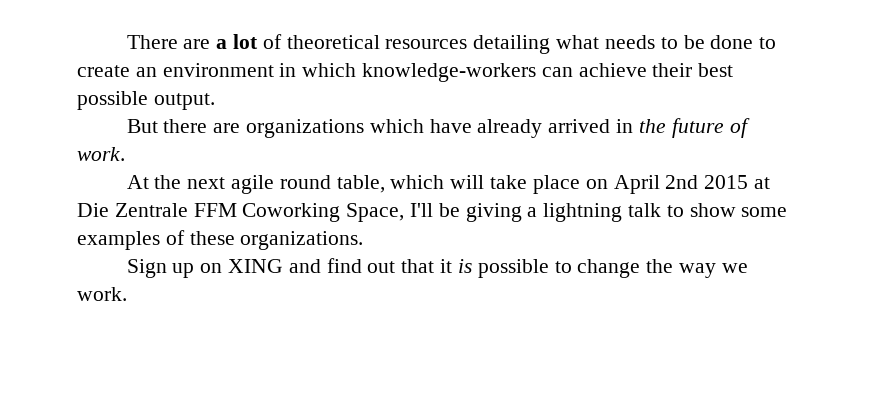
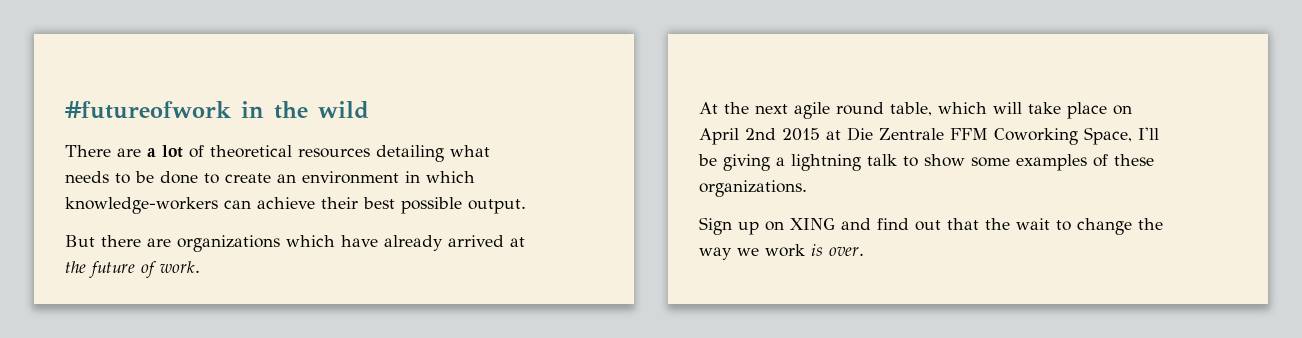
+ #futureofwork in the wild
- But there are organizations which have already arrived in the future of work.
+ But there are organizations which have already arrived at the future of work.
- Sign up on XING and find out that it is possible to change the way we work.
+ Sign up on XING and find out that the wait to change the way we work is over.

